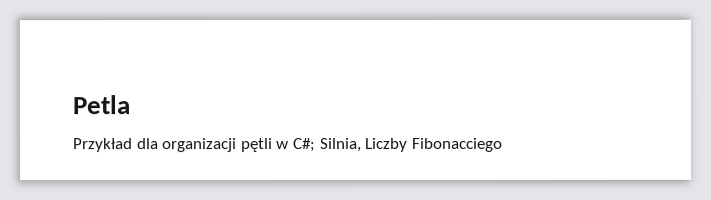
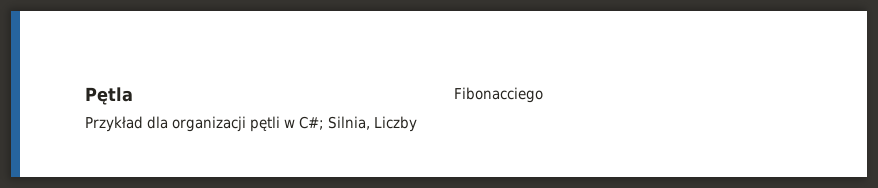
- Petla
+ Pętla

